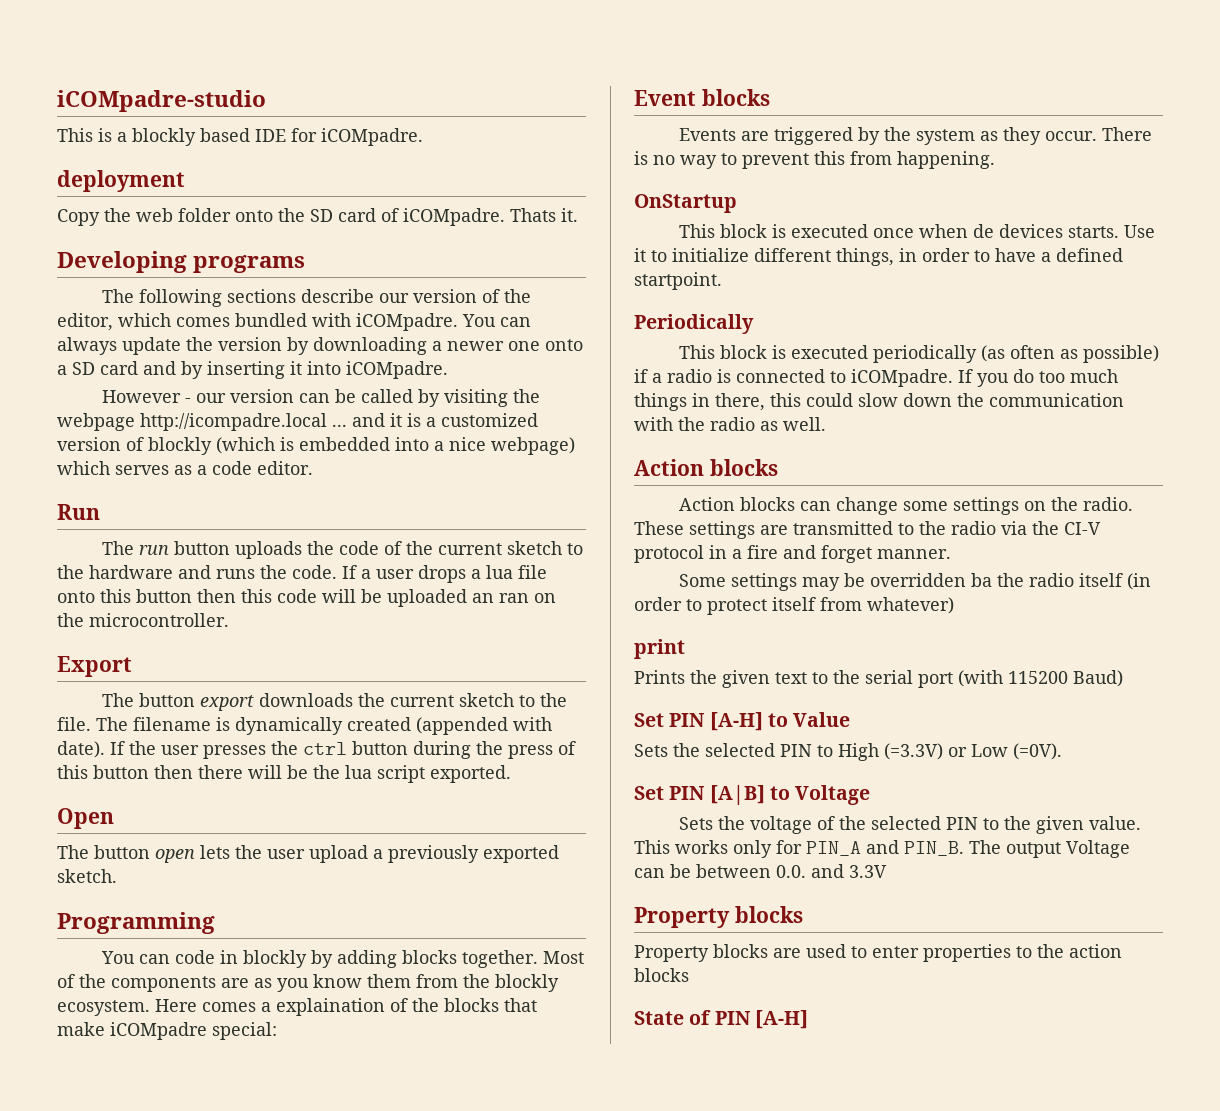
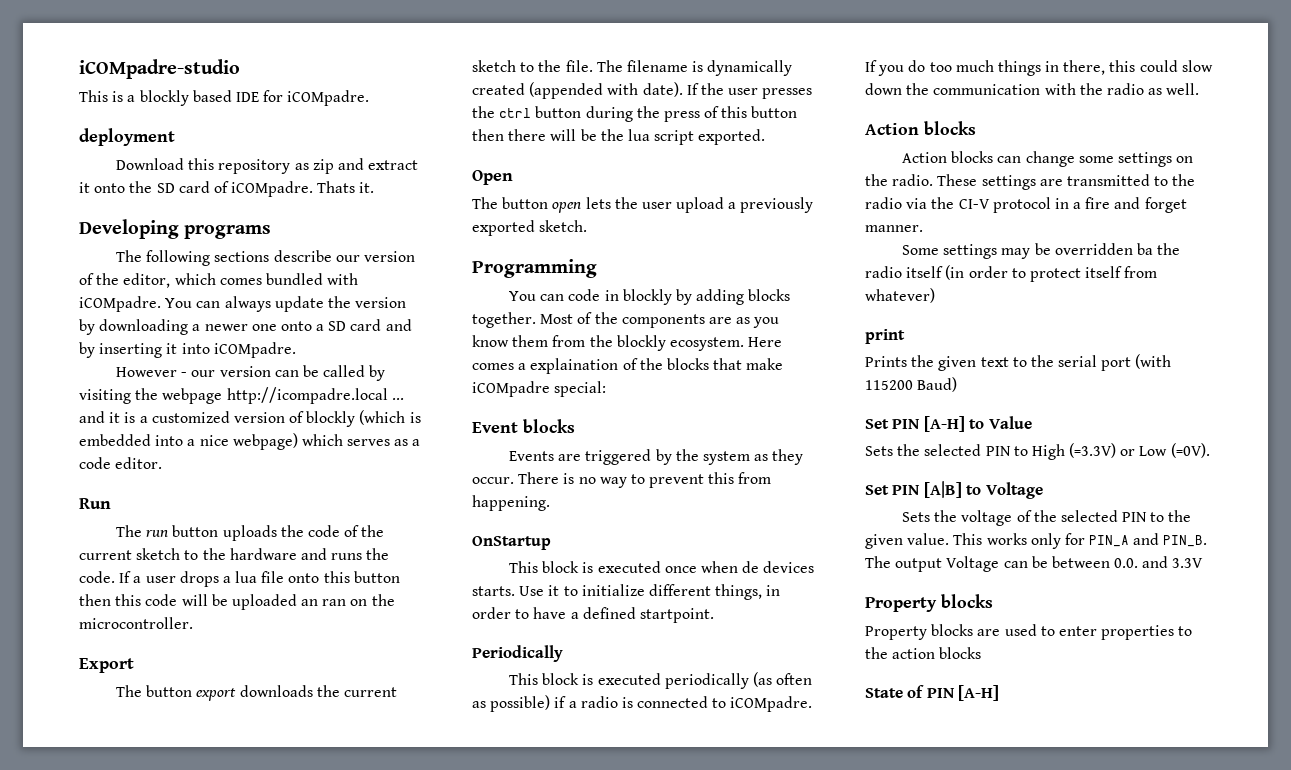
- Copy the web folder onto the SD card of iCOMpadre.
+ Download this repository as zip and extract it onto the SD card of iCOMpadre.

